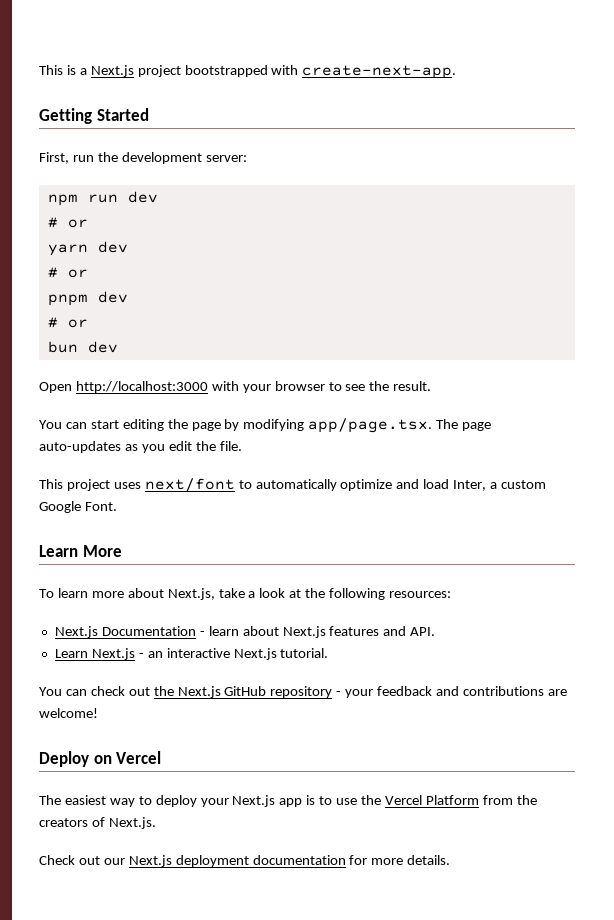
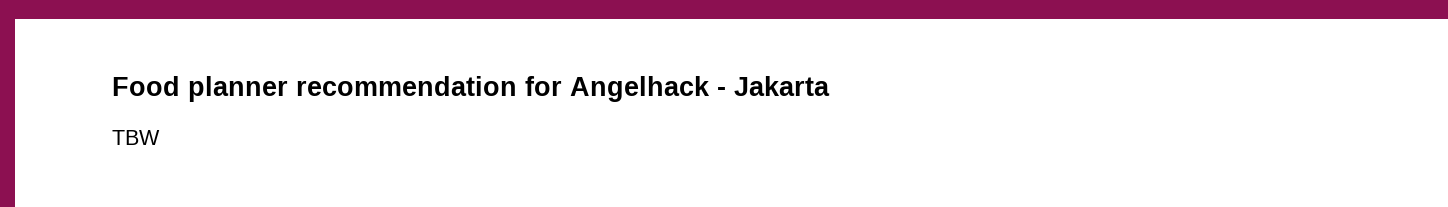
- This is a Next.js project bootstrapped with create-next-app.
- Getting Started
- First, run the development server:
- npm run dev
- # or
- yarn dev
- # or
- pnpm dev
- # or
- bun dev
- Open http://localhost:3000 with your browser to see the result.
- You can start editing the page by modifying app/page.tsx. The page auto-updates as you edit the file.
- This project uses next/font to automatically optimize and load Inter, a custom Google Font.
- Learn More
- To learn more about Next.js, take a look at the following resources:
- Next.js Documentation - learn about Next.js features and API.
- Learn Next.js - an interactive Next.js tutorial.
- You can check out the Next.js GitHub repository - your feedback and contributions are welcome!
- Deploy on Vercel
- The easiest way to deploy your Next.js app is to use the Vercel Platform from the creators of Next.js.
- Check out our Next.js deployment documentation for more details.
+ Food planner recommendation for Angelhack - Jakarta
+ TBW

